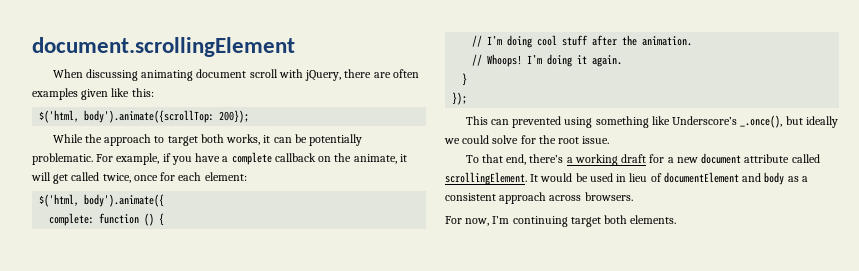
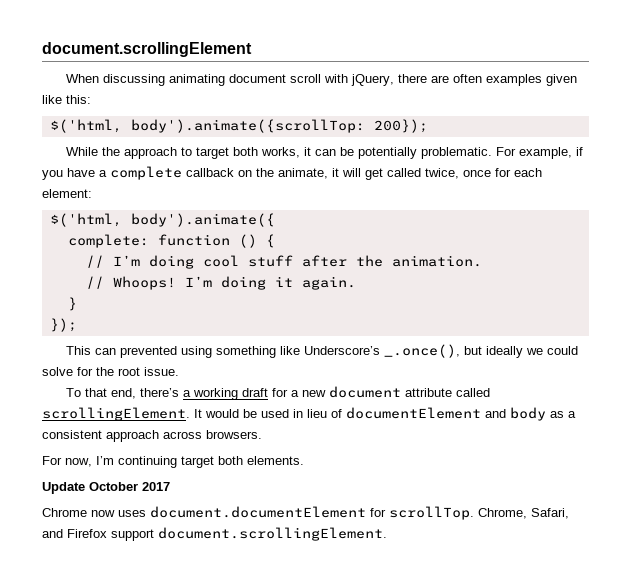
+ Update October 2017
+ Chrome now uses document.documentElement for scrollTop. Chrome, Safari, and Firefox support document.scrollingElement.

